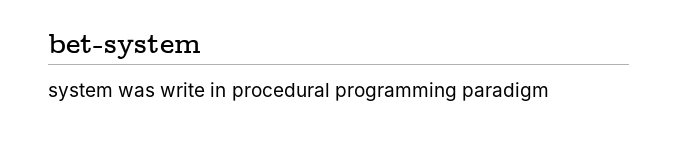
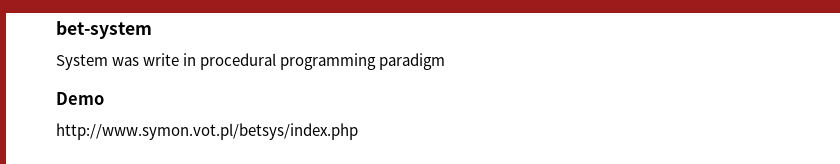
- system was write in procedural programming paradigm
+ System was write in procedural programming paradigm
+ Demo
+ http://www.symon.vot.pl/betsys/index.php

